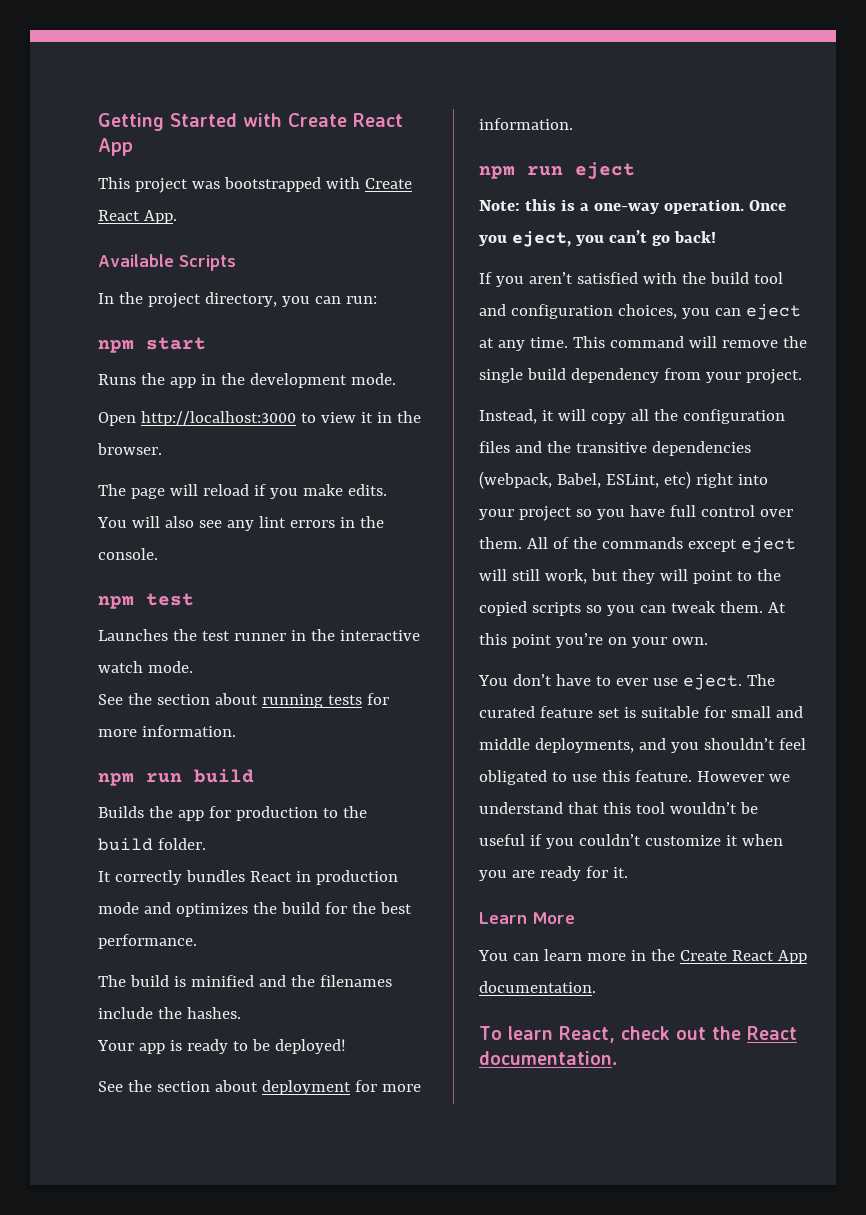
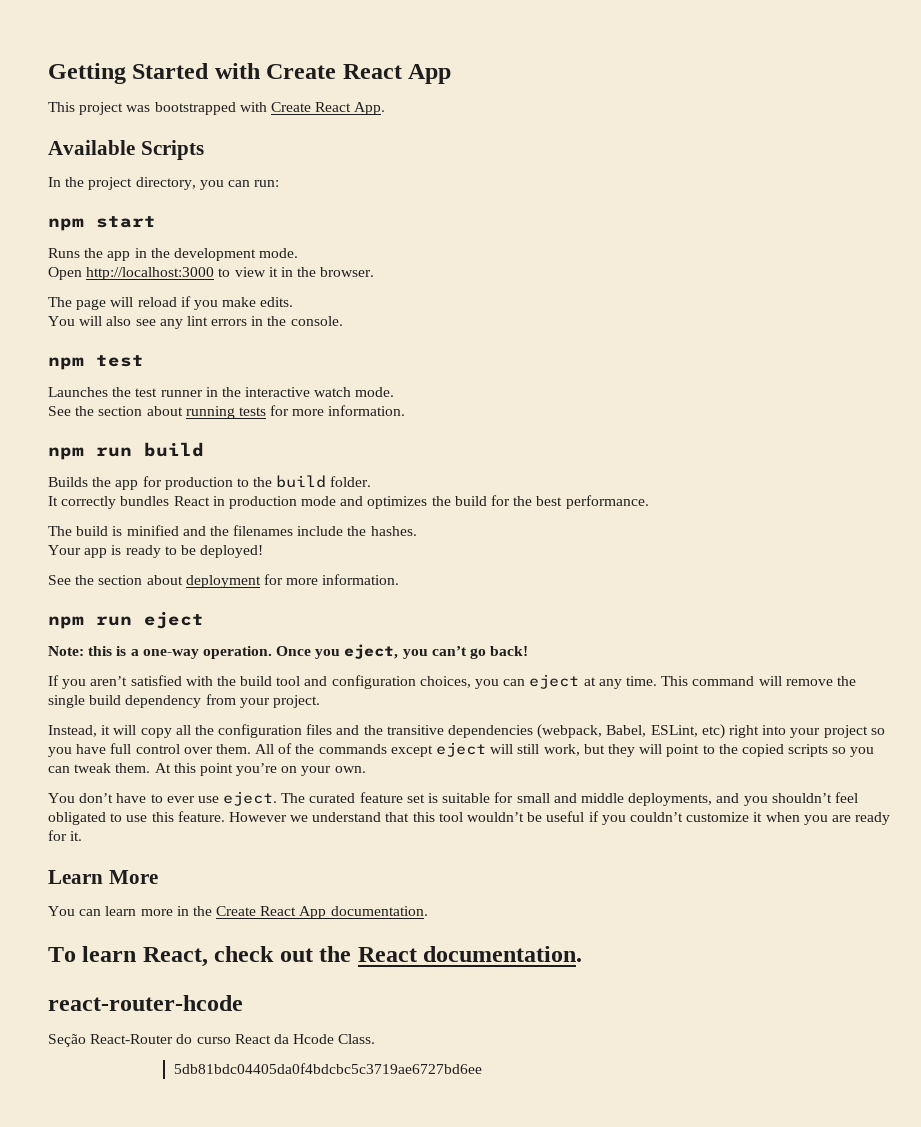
+ react-router-hcode
+ Seção React-Router do curso React da Hcode Class.
+ 5db81bdc04405da0f4bdcbc5c3719ae6727bd6ee

